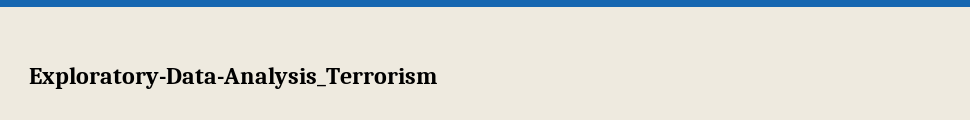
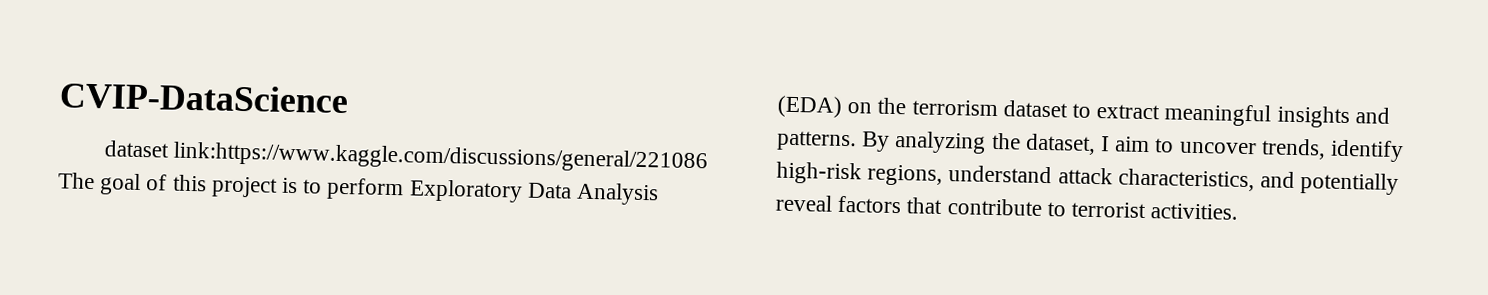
- Exploratory-Data-Analysis_Terrorism
+ CVIP-DataScience
+ dataset link:https://www.kaggle.com/discussions/general/221086 The goal of this project is to perform Exploratory Data Analysis (EDA) on the terrorism dataset to extract meaningful insights and patterns. By analyzing the dataset, I aim to uncover trends, identify high-risk regions, understand attack characteristics, and potentially reveal factors that contribute to terrorist activities.

